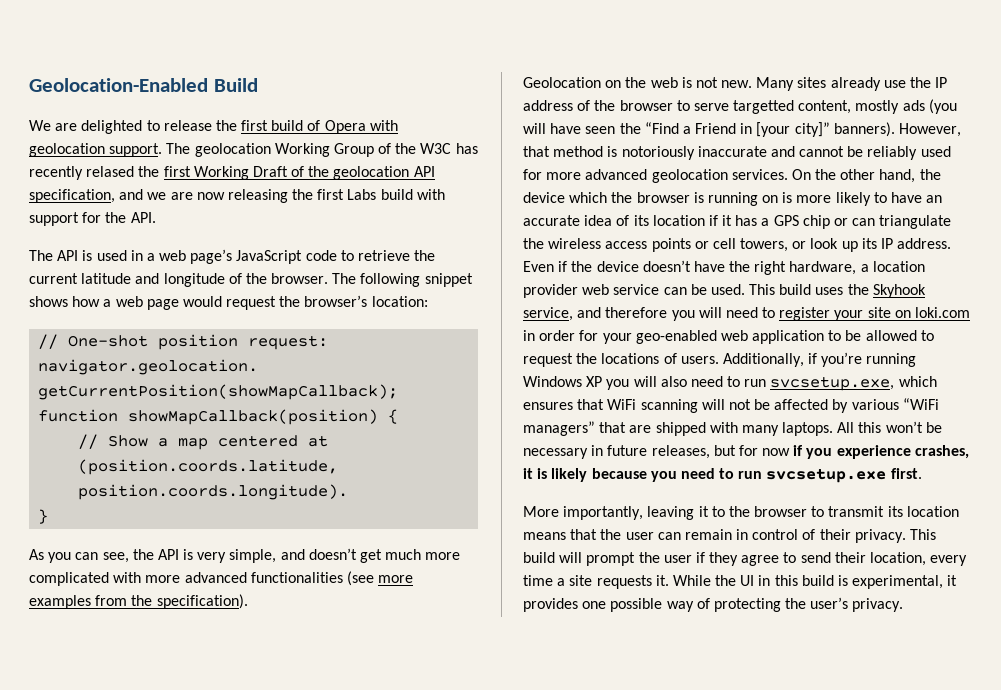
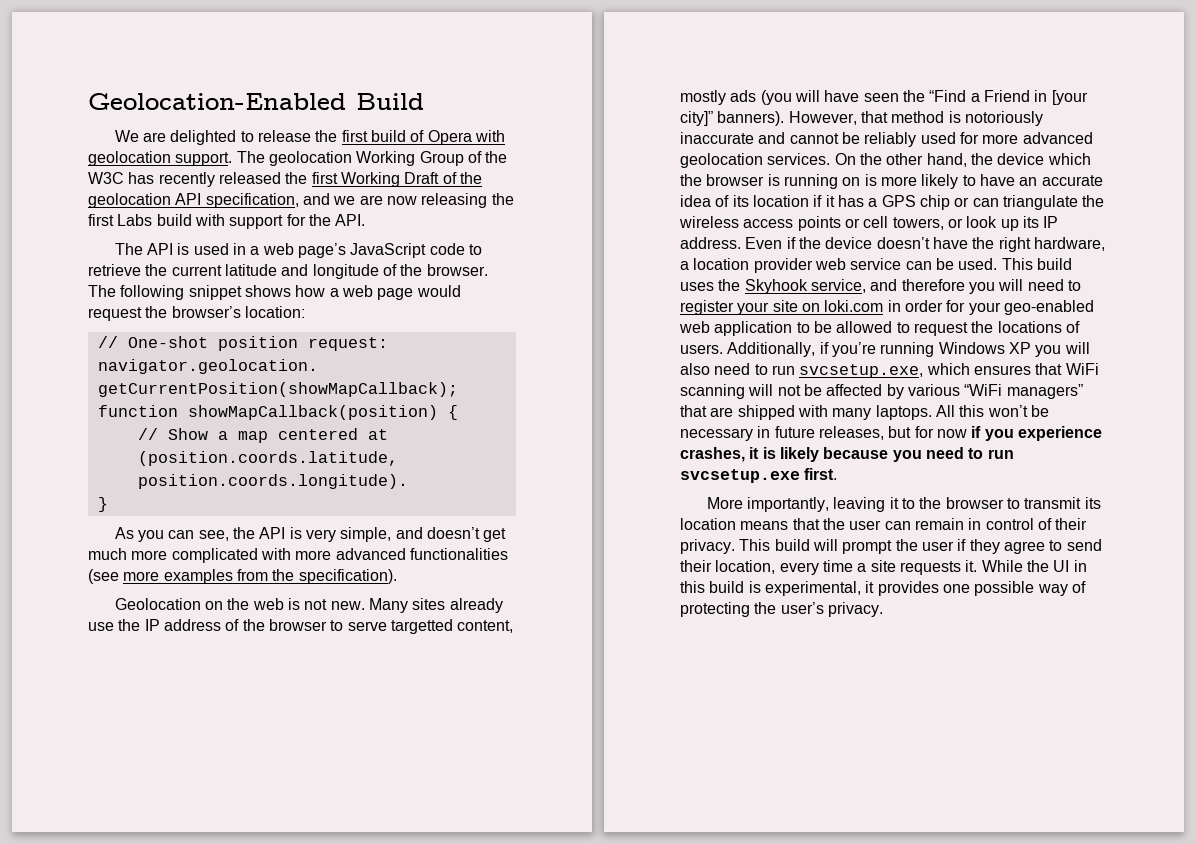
- The geolocation Working Group of the W3C has recently relased the first Working Draft of the geolocation API specification, and we are now releasing the first Labs build with support for the API.
+ The geolocation Working Group of the W3C has recently released the first Working Draft of the geolocation API specification, and we are now releasing the first Labs build with support for the API.

